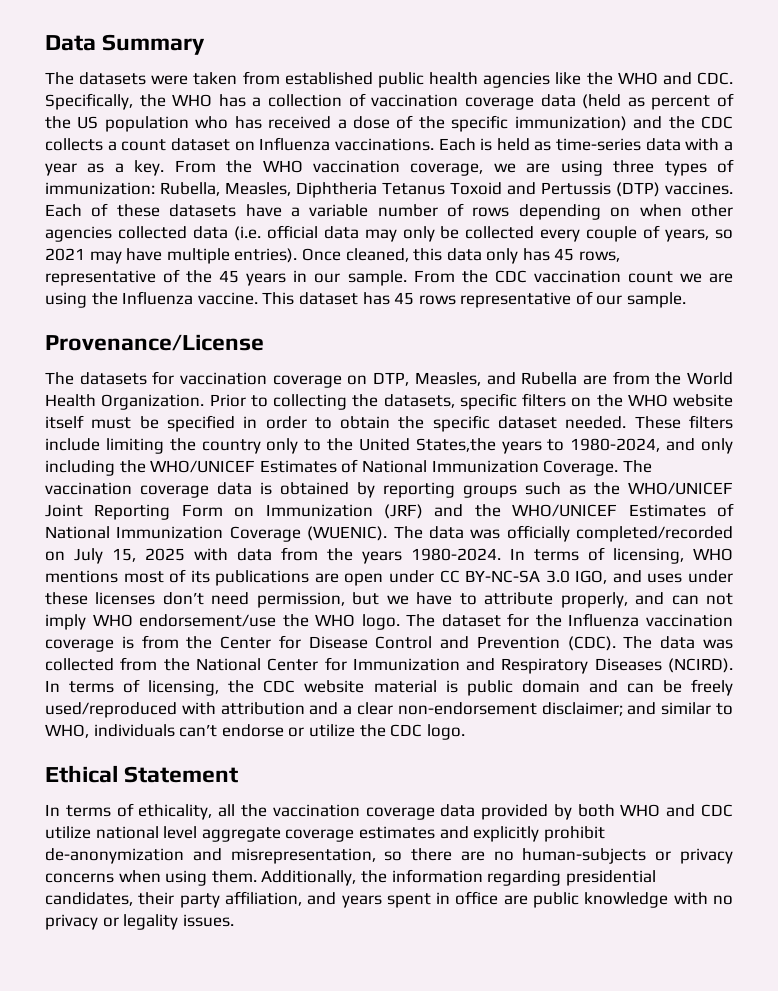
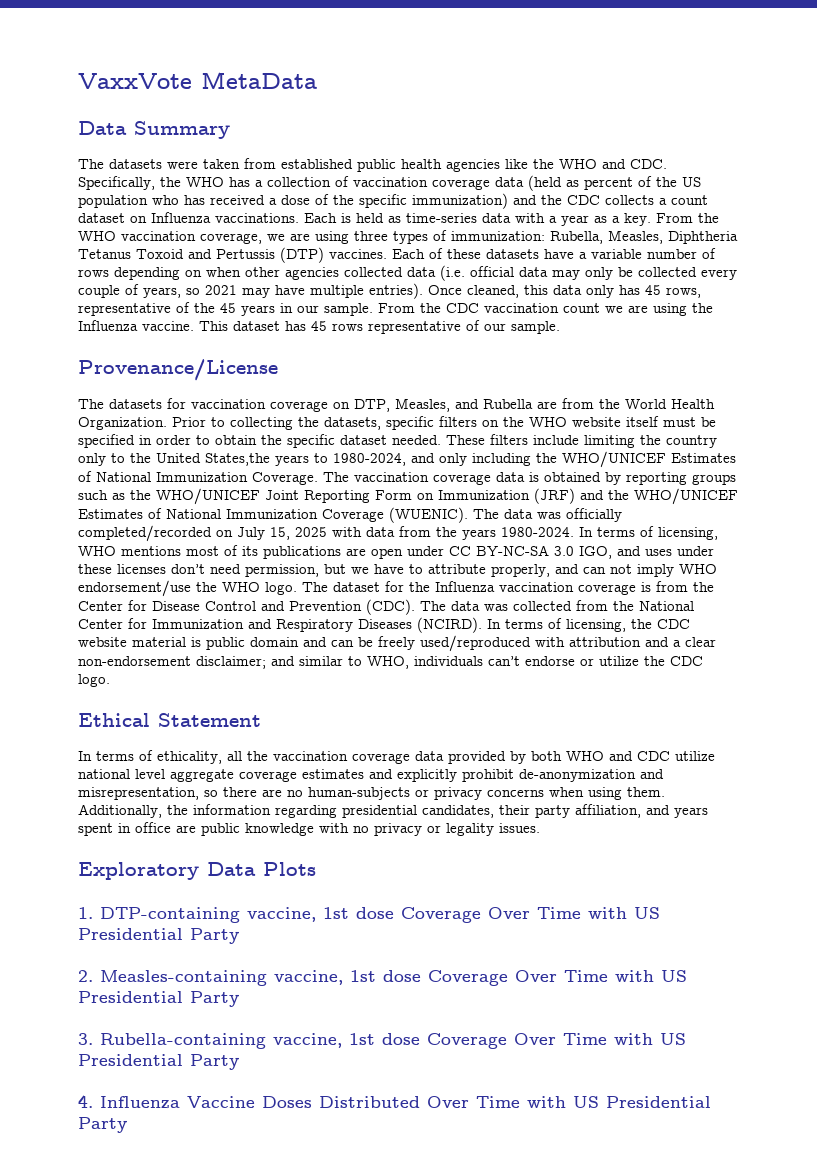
+ VaxxVote MetaData
+ Exploratory Data Plots
+ 1. DTP-containing vaccine, 1st dose Coverage Over Time with US Presidential Party
+ 2. Measles-containing vaccine, 1st dose Coverage Over Time with US Presidential Party
+ 3. Rubella-containing vaccine, 1st dose Coverage Over Time with US Presidential Party
+ 4. Influenza Vaccine Doses Distributed Over Time with US Presidential Party

